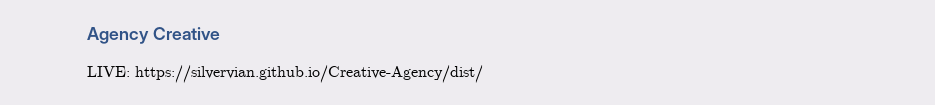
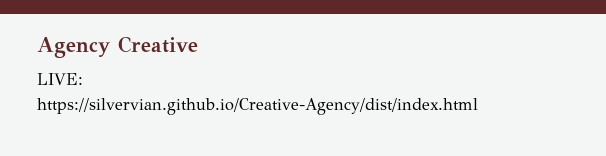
- LIVE: https://silvervian.github.io/Creative-Agency/dist/
+ LIVE: https://silvervian.github.io/Creative-Agency/dist/index.html

